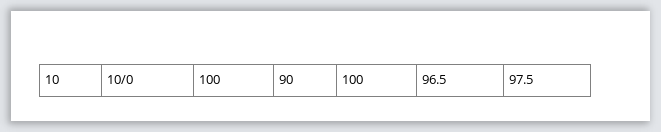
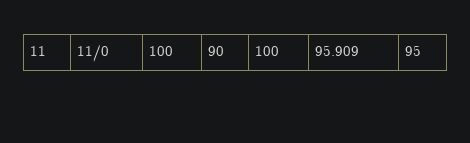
- 10 | 10/0 | 100 | 90 | 100 | 96.5 | 97.5
+ 11 | 11/0 | 100 | 90 | 100 | 95.909 | 95

